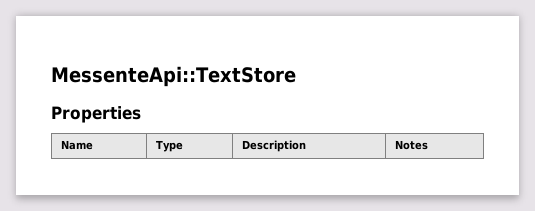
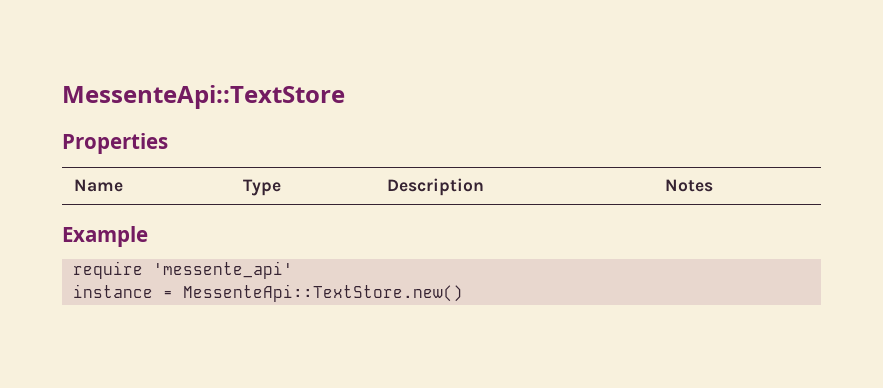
+ Example
+ require 'messente_api'
+ instance = MessenteApi::TextStore.new()

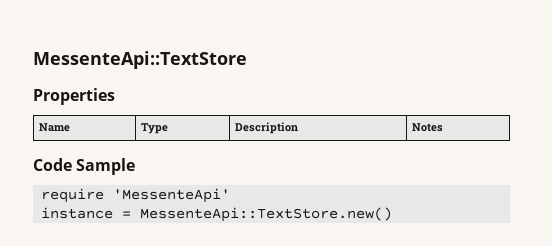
- Example
+ Code Sample
- require 'messente_api'
+ require 'MessenteApi'

